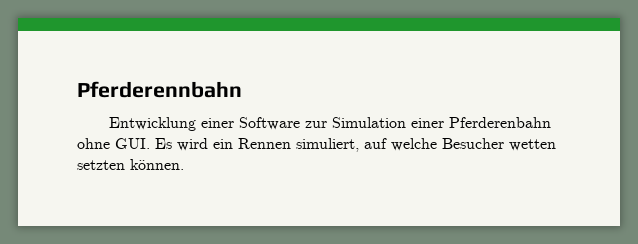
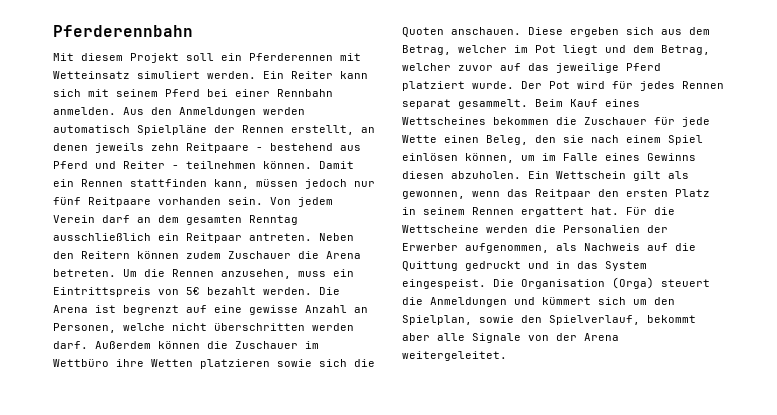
- Entwicklung einer Software zur Simulation einer Pferderenbahn ohne GUI. Es wird ein Rennen simuliert, auf welche Besucher wetten setzten können.
+ Mit diesem Projekt soll ein Pferderennen mit Wetteinsatz simuliert werden. Ein Reiter kann sich mit seinem Pferd bei einer Rennbahn anmelden. Aus den Anmeldungen werden automatisch Spielpläne der Rennen erstellt, an denen jeweils zehn Reitpaare - bestehend aus Pferd und Reiter - teilnehmen können. Damit ein Rennen stattfinden kann, müssen jedoch nur fünf Reitpaare vorhanden sein. Von jedem Verein darf an dem gesamten Renntag ausschließlich ein Reitpaar antreten. Neben den Reitern können zudem Zuschauer die Arena betreten. Um die Rennen anzusehen, muss ein Eintrittspreis von 5€ bezahlt werden. Die Arena ist begrenzt auf eine gewisse Anzahl an Personen, welche nicht überschritten werden darf. Außerdem können die Zuschauer im Wettbüro ihre Wetten platzieren sowie sich die Quoten anschauen. Diese ergeben sich aus dem Betrag, welcher im Pot liegt und dem Betrag, welcher zuvor auf das jeweilige Pferd platziert wurde. Der Pot wird für jedes Rennen separat gesammelt. Beim Kauf eines Wettscheines bekommen die Zuschauer für jede Wette einen Beleg, den sie nach einem Spiel einlösen können, um im Falle eines Gewinns diesen abzuholen. Ein Wettschein gilt als gewonnen, wenn das Reitpaar den ersten Platz in seinem Rennen ergattert hat. Für die Wettscheine werden die Personalien der Erwerber aufgenommen, als Nachweis auf die Quittung gedruckt und in das System eingespeist. Die Organisation (Orga) steuert die Anmeldungen und kümmert sich um den Spielplan, sowie den Spielverlauf, bekommt aber alle Signale von der Arena weitergeleitet.

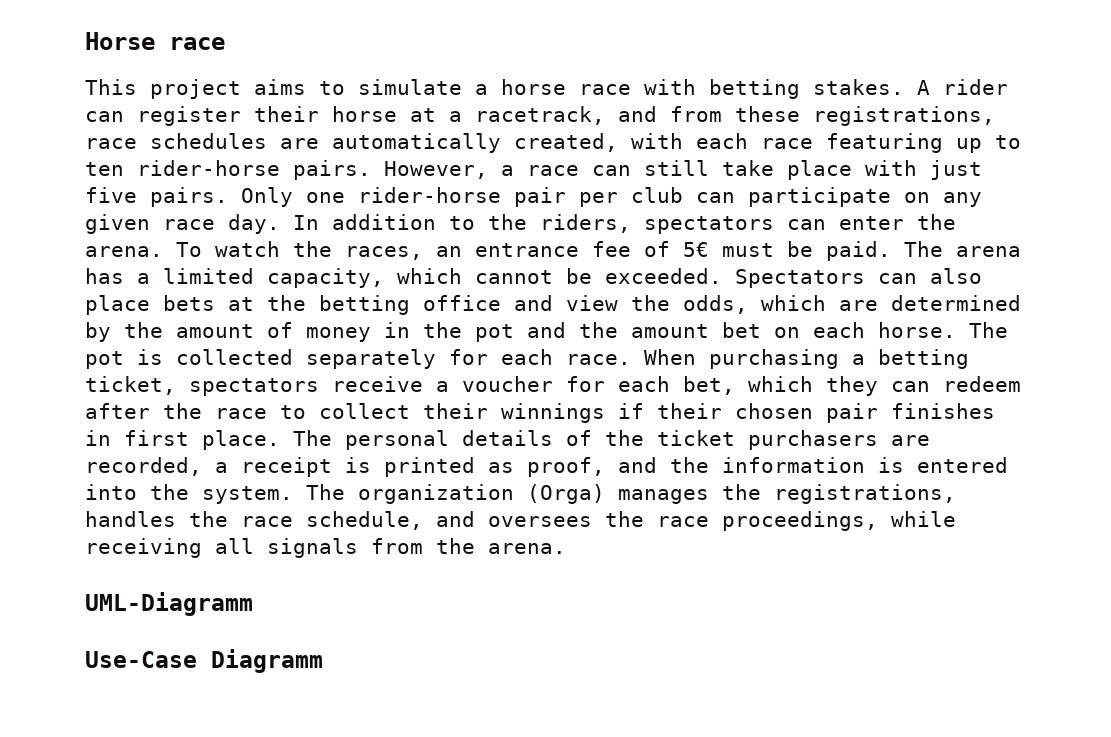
- Pferderennbahn
- Mit diesem Projekt soll ein Pferderennen mit Wetteinsatz simuliert werden. Ein Reiter kann sich mit seinem Pferd bei einer Rennbahn anmelden. Aus den Anmeldungen werden automatisch Spielpläne der Rennen erstellt, an denen jeweils zehn Reitpaare - bestehend aus Pferd und Reiter - teilnehmen können. Damit ein Rennen stattfinden kann, müssen jedoch nur fünf Reitpaare vorhanden sein. Von jedem Verein darf an dem gesamten Renntag ausschließlich ein Reitpaar antreten. Neben den Reitern können zudem Zuschauer die Arena betreten. Um die Rennen anzusehen, muss ein Eintrittspreis von 5€ bezahlt werden. Die Arena ist begrenzt auf eine gewisse Anzahl an Personen, welche nicht überschritten werden darf. Außerdem können die Zuschauer im Wettbüro ihre Wetten platzieren sowie sich die Quoten anschauen. Diese ergeben sich aus dem Betrag, welcher im Pot liegt und dem Betrag, welcher zuvor auf das jeweilige Pferd platziert wurde. Der Pot wird für jedes Rennen separat gesammelt. Beim Kauf eines Wettscheines bekommen die Zuschauer für jede Wette einen Beleg, den sie nach einem Spiel einlösen können, um im Falle eines Gewinns diesen abzuholen. Ein Wettschein gilt als gewonnen, wenn das Reitpaar den ersten Platz in seinem Rennen ergattert hat. Für die Wettscheine werden die Personalien der Erwerber aufgenommen, als Nachweis auf die Quittung gedruckt und in das System eingespeist. Die Organisation (Orga) steuert die Anmeldungen und kümmert sich um den Spielplan, sowie den Spielverlauf, bekommt aber alle Signale von der Arena weitergeleitet.
+ Horse race
+ This project aims to simulate a horse race with betting stakes. A rider can register their horse at a racetrack, and from these registrations, race schedules are automatically created, with each race featuring up to ten rider-horse pairs. However, a race can still take place with just five pairs. Only one rider-horse pair per club can participate on any given race day. In addition to the riders, spectators can enter the arena. To watch the races, an entrance fee of 5€ must be paid. The arena has a limited capacity, which cannot be exceeded. Spectators can also place bets at the betting office and view the odds, which are determined by the amount of money in the pot and the amount bet on each horse. The pot is collected separately for each race. When purchasing a betting ticket, spectators receive a voucher for each bet, which they can redeem after the race to collect their winnings if their chosen pair finishes in first place. The personal details of the ticket purchasers are recorded, a receipt is printed as proof, and the information is entered into the system. The organization (Orga) manages the registrations, handles the race schedule, and oversees the race proceedings, while receiving all signals from the arena.
+ UML-Diagramm
+ Use-Case Diagramm

